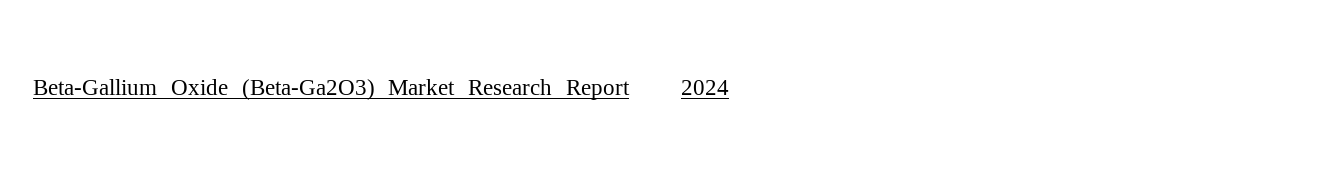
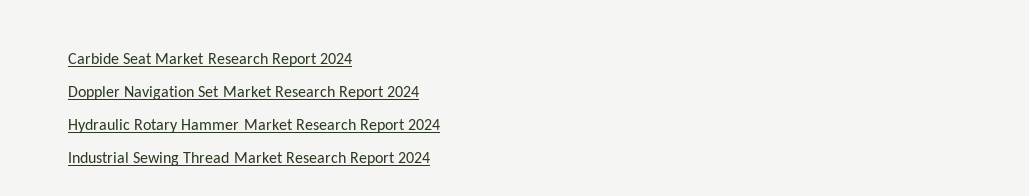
- Beta-Gallium Oxide (Beta-Ga2O3) Market Research Report 2024
+ Carbide Seat Market Research Report 2024
+ Doppler Navigation Set Market Research Report 2024
+ Hydraulic Rotary Hammer Market Research Report 2024
+ Industrial Sewing Thread Market Research Report 2024

